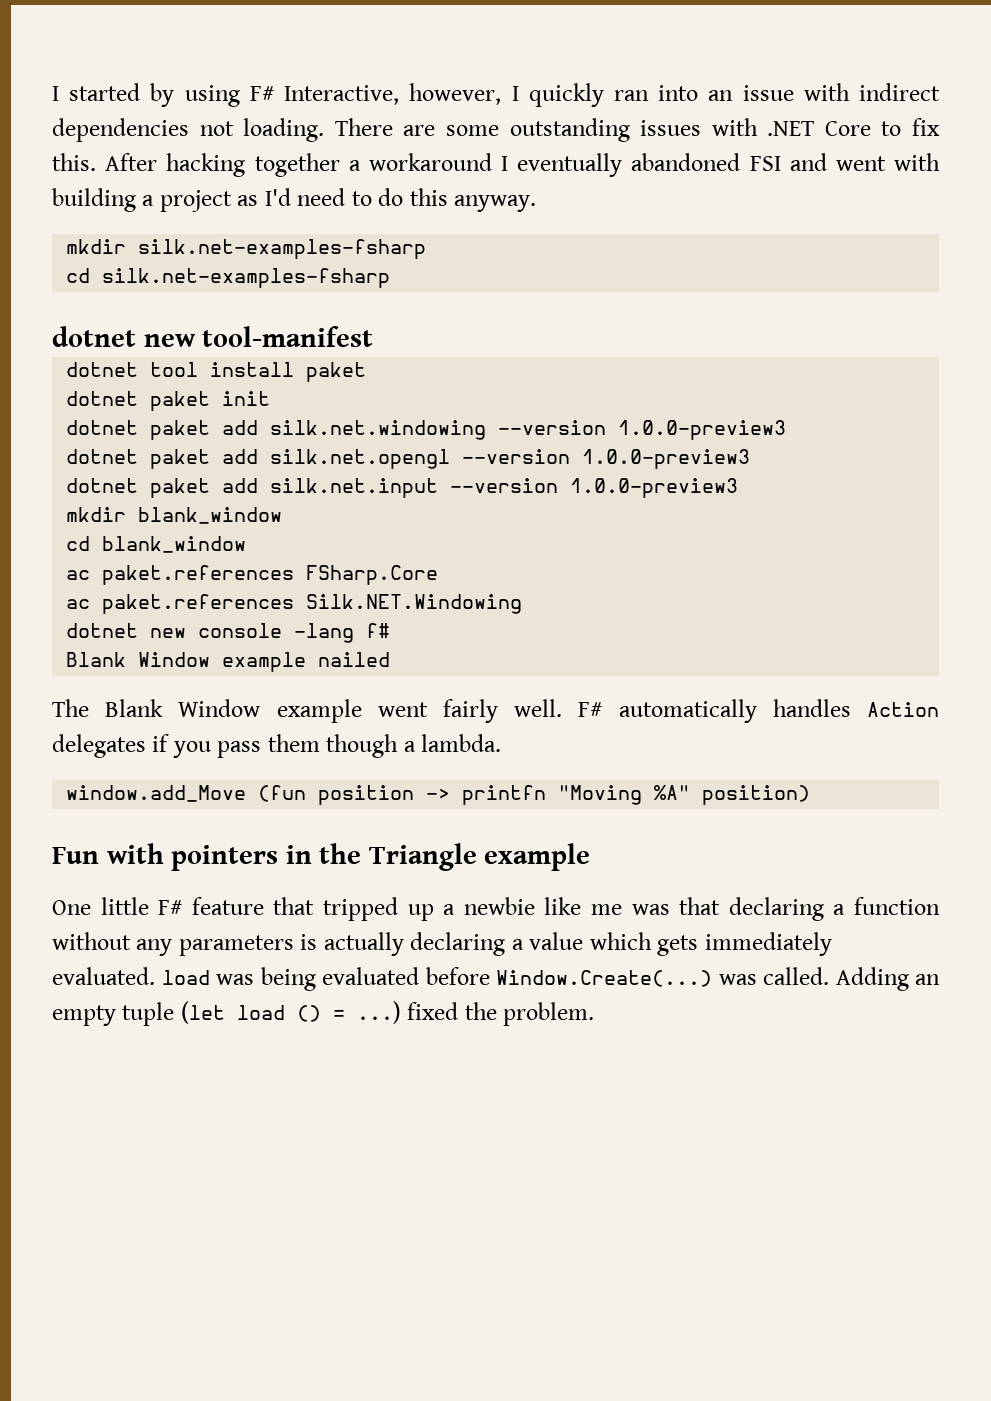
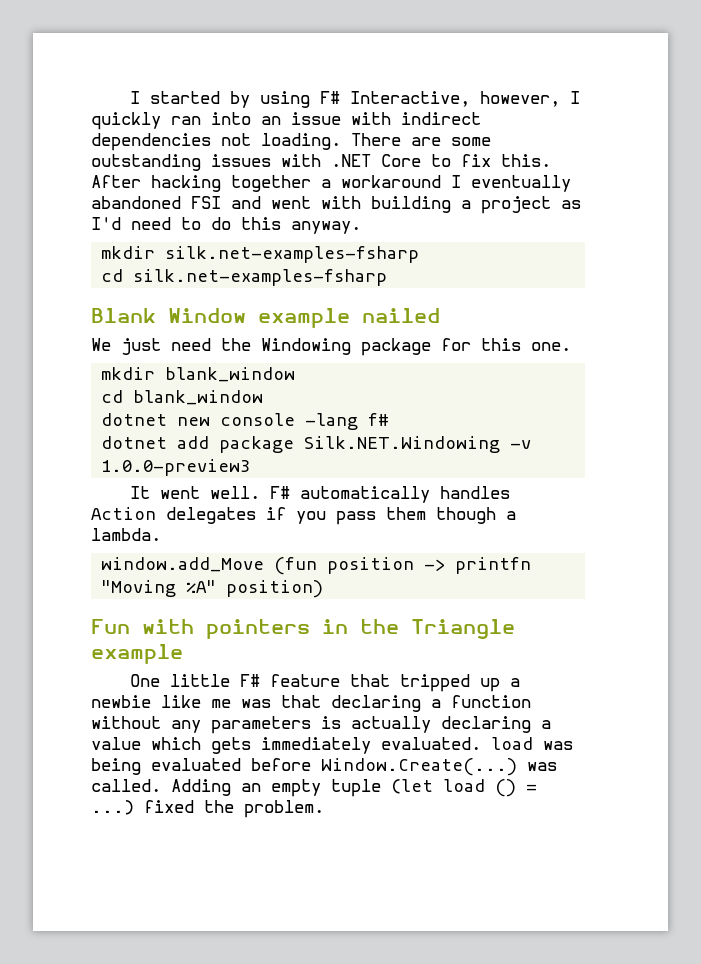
- dotnet new tool-manifest
- dotnet tool install paket
- dotnet paket init
- dotnet paket add silk.net.windowing --version 1.0.0-preview3
- dotnet paket add silk.net.opengl --version 1.0.0-preview3
- dotnet paket add silk.net.input --version 1.0.0-preview3
+ Blank Window example nailed
+ We just need the Windowing package for this one.
  mkdir blank_window
  cd blank_window
- ac paket.references FSharp.Core
- ac paket.references Silk.NET.Windowing
- Blank Window example nailed
- The Blank Window example went fairly well.
+ dotnet add package Silk.NET.Windowing -v 1.0.0-preview3
+ It went well.

